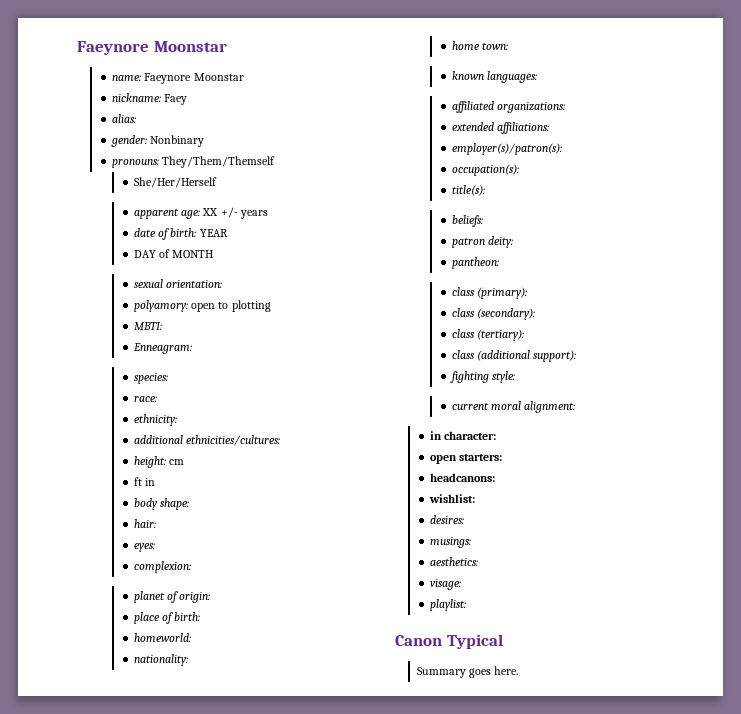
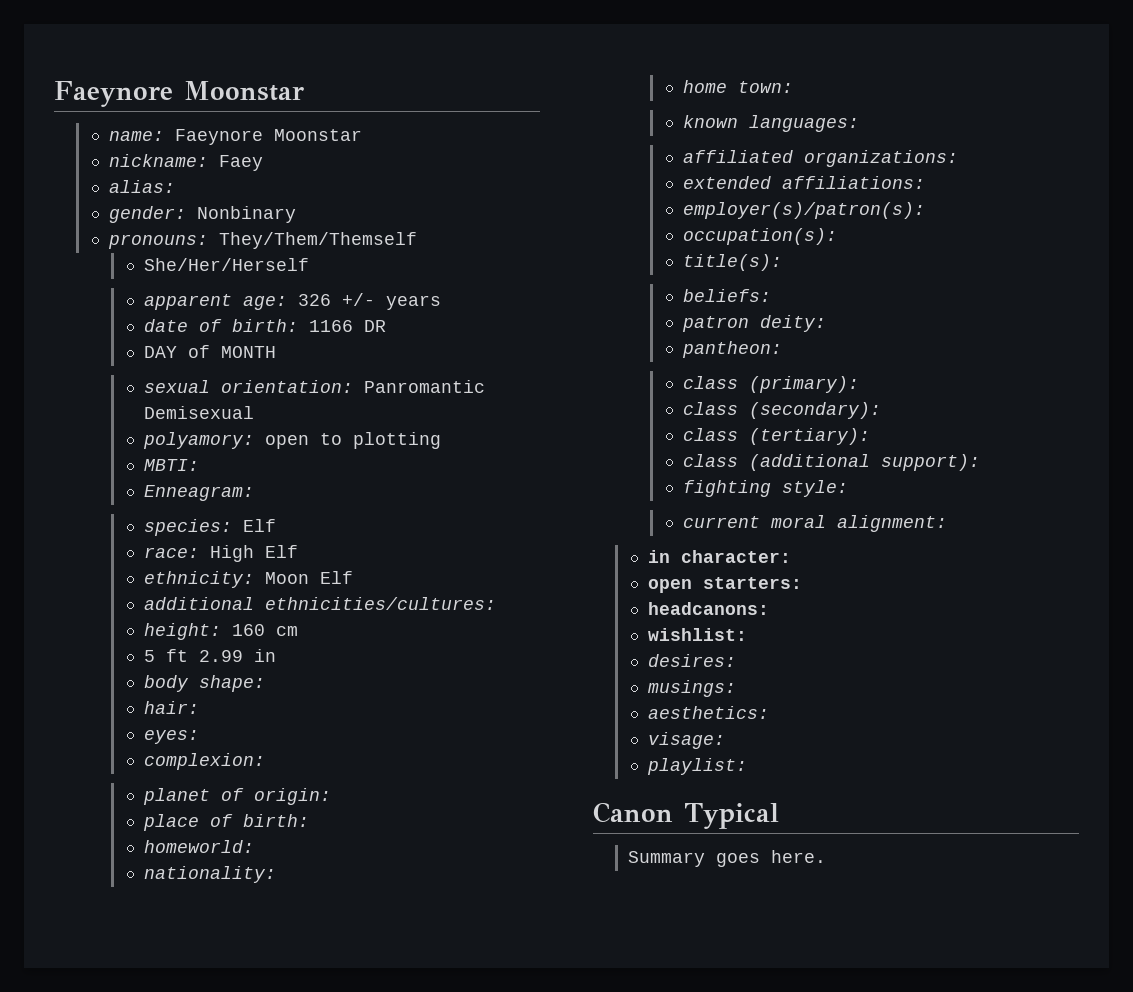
- apparent age: XX +/- years
+ apparent age: 326 +/- years
- date of birth: YEAR
+ date of birth: 1166 DR
- sexual orientation:
+ sexual orientation: Panromantic Demisexual
- species:
+ species: Elf
- race:
+ race: High Elf
- ethnicity:
+ ethnicity: Moon Elf
- height: cm
+ height: 160 cm
- ft in
+ 5 ft 2.99 in

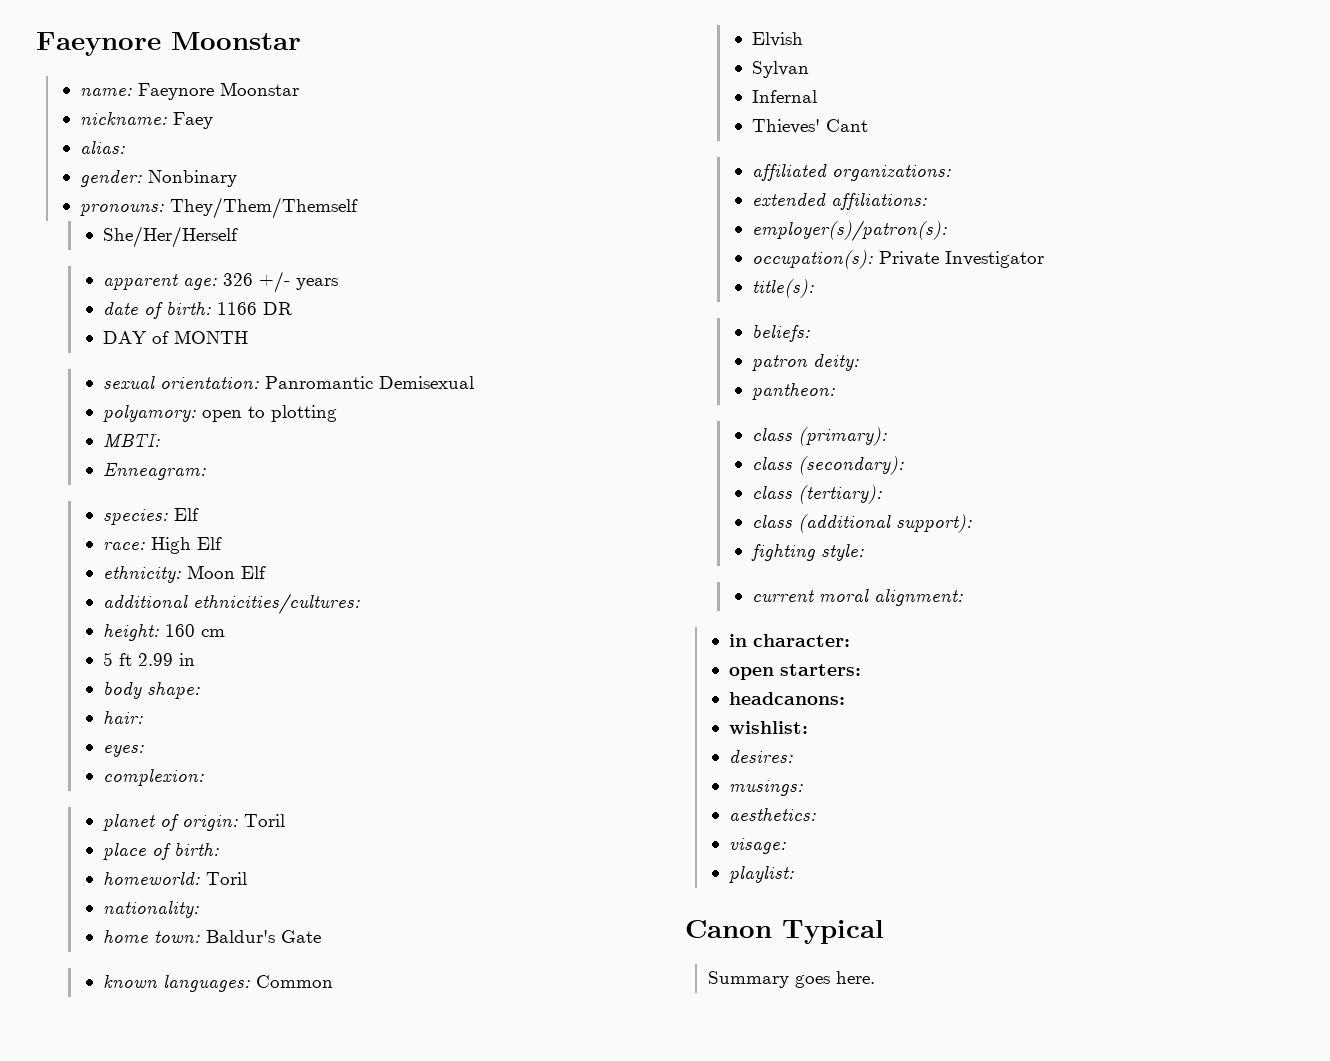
- planet of origin:
+ planet of origin: Toril
- homeworld:
+ homeworld: Toril
- home town:
+ home town: Baldur's Gate
- known languages:
+ known languages: Common
+ Elvish
+ Sylvan
+ Infernal
+ Thieves' Cant
- occupation(s):
+ occupation(s): Private Investigator

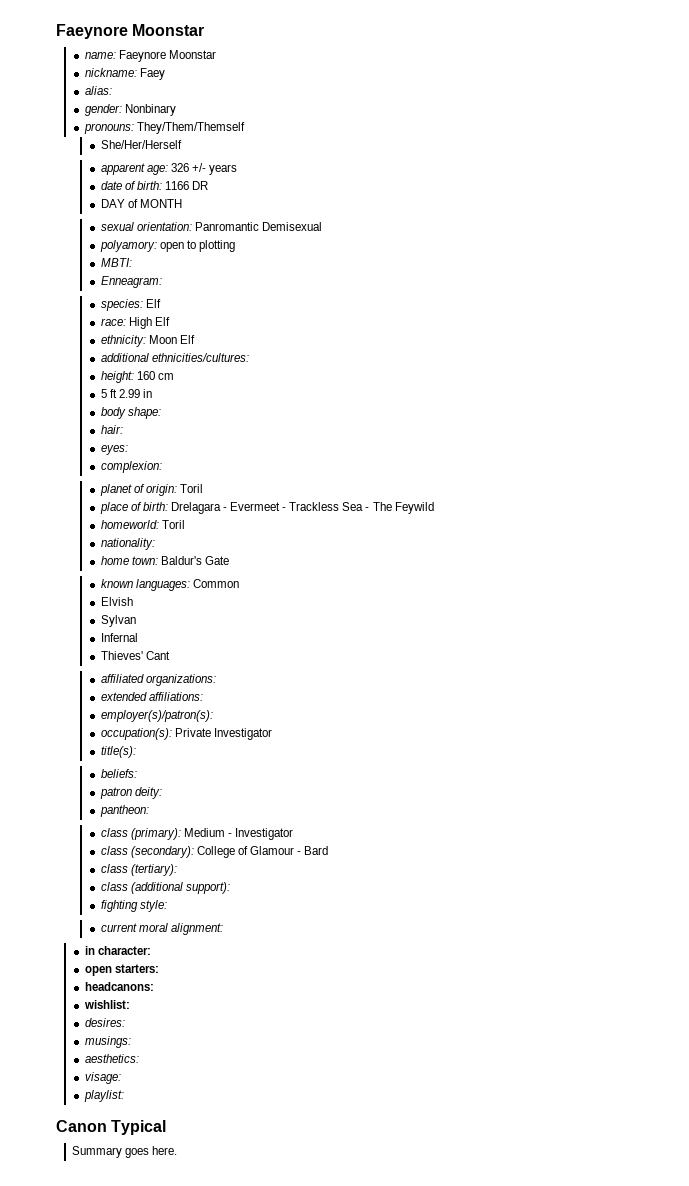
- place of birth:
+ place of birth: Drelagara - Evermeet - Trackless Sea - The Feywild
- class (primary):
+ class (primary): Medium - Investigator
- class (secondary):
+ class (secondary): College of Glamour - Bard

